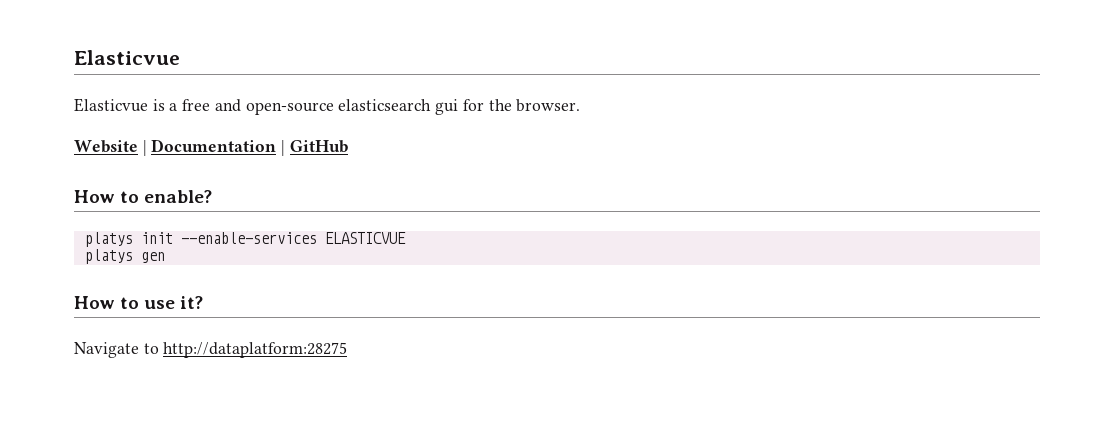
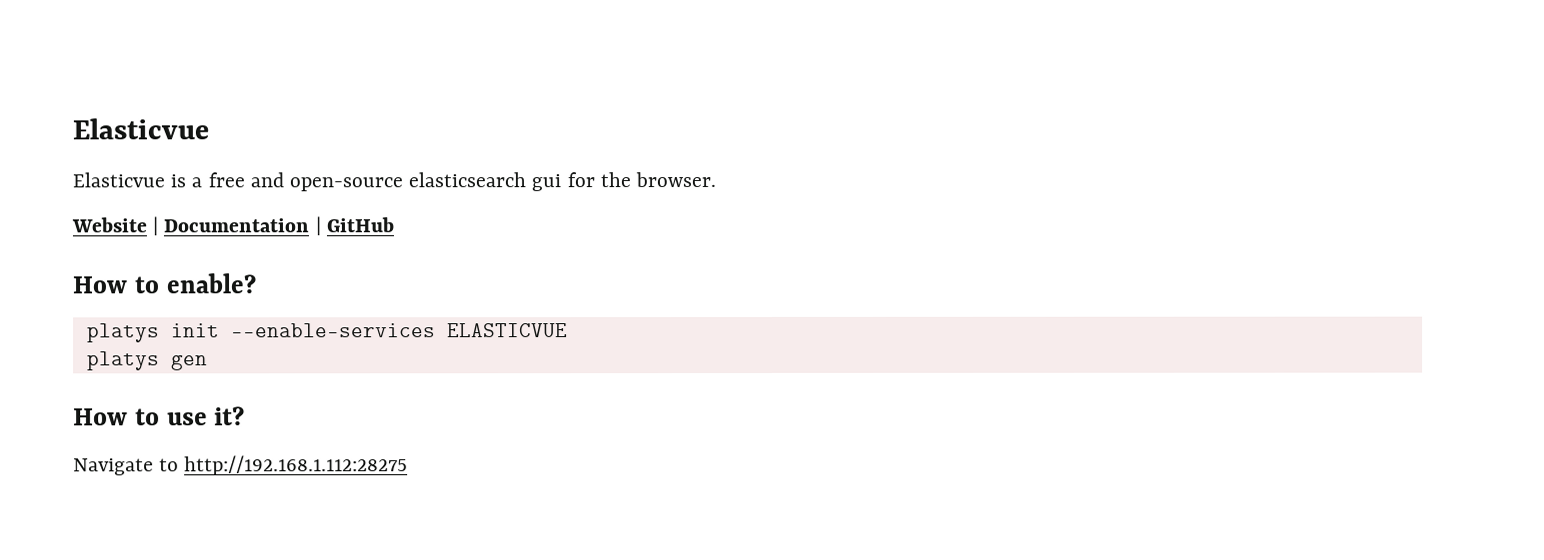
- Navigate to http://dataplatform:28275
+ Navigate to http://192.168.1.112:28275

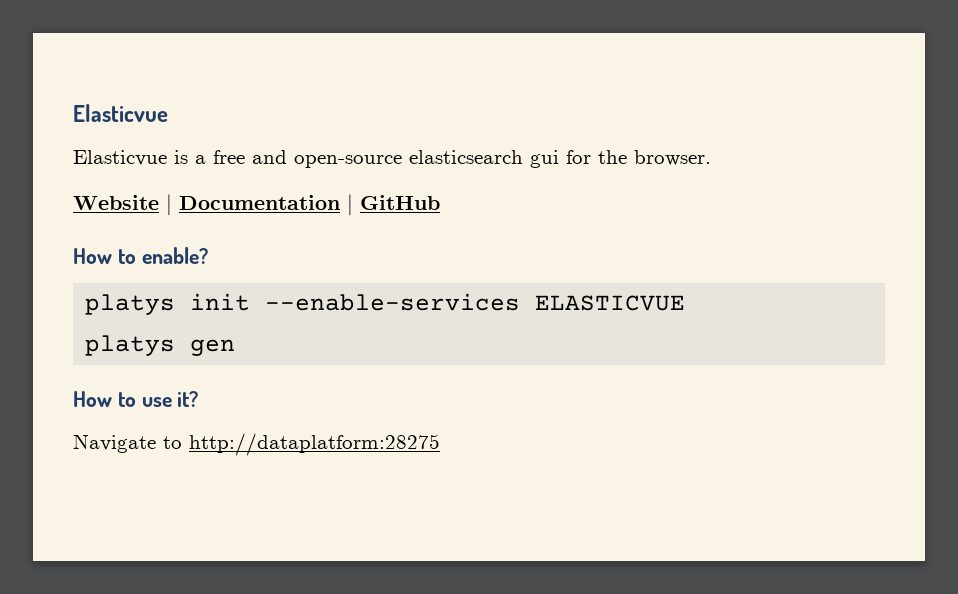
- Navigate to http://192.168.1.112:28275
+ Navigate to http://dataplatform:28275

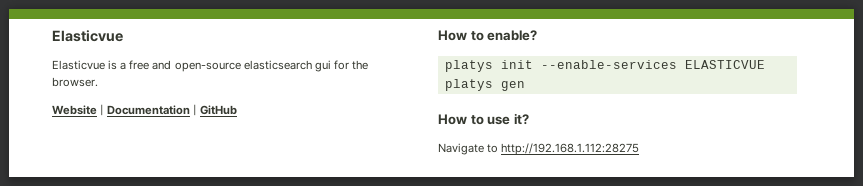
- Navigate to http://dataplatform:28275
+ Navigate to http://192.168.1.112:28275

